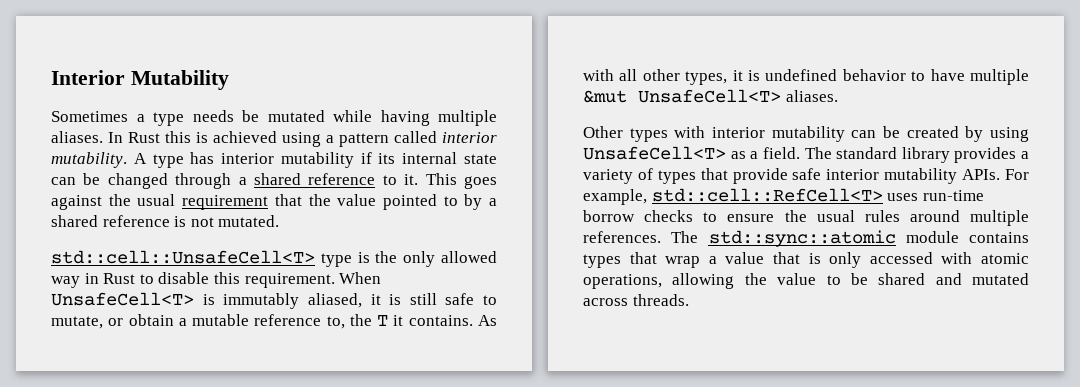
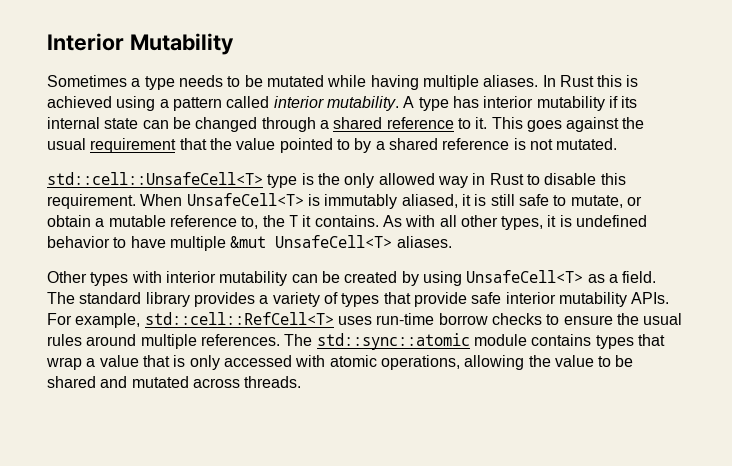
- Sometimes a type needs be mutated while having multiple aliases.
+ Sometimes a type needs to be mutated while having multiple aliases.

